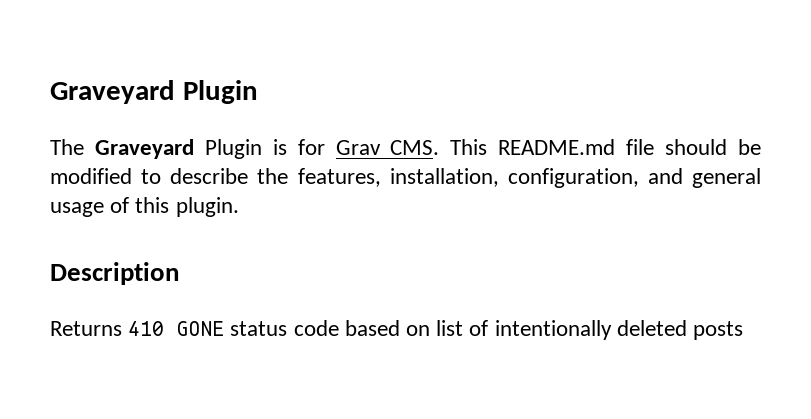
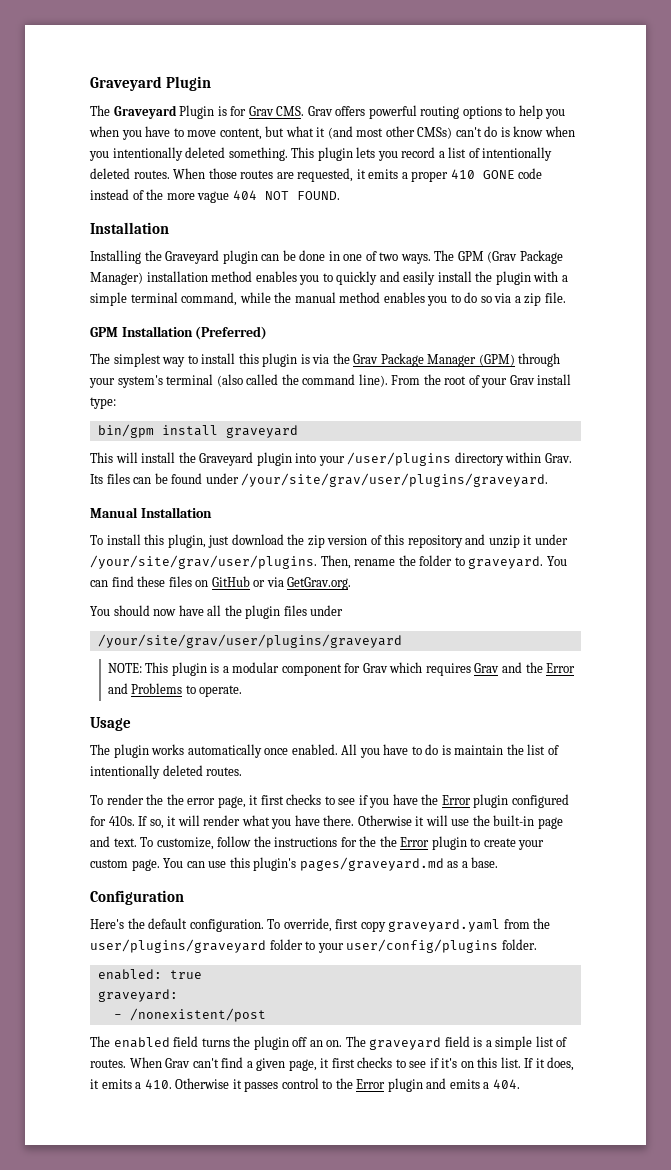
- The Graveyard Plugin is for Grav CMS. This README.md file should be modified to describe the features, installation, configuration, and general usage of this plugin.
- Description
- Returns 410 GONE status code based on list of intentionally deleted posts
+ The Graveyard Plugin is for Grav CMS. Grav offers powerful routing options to help you when you have to move content, but what it (and most other CMSs) can't do is know when you intentionally deleted something. This plugin lets you record a list of intentionally deleted routes. When those routes are requested, it emits a proper 410 GONE code instead of the more vague 404 NOT FOUND.
+ Installation
+ Installing the Graveyard plugin can be done in one of two ways. The GPM (Grav Package Manager) installation method enables you to quickly and easily install the plugin with a simple terminal command, while the manual method enables you to do so via a zip file.
+ GPM Installation (Preferred)
+ The simplest way to install this plugin is via the Grav Package Manager (GPM) through your system's terminal (also called the command line). From the root of your Grav install type:
+ bin/gpm install graveyard
+ This will install the Graveyard plugin into your /user/plugins directory within Grav. Its files can be found under /your/site/grav/user/plugins/graveyard.
+ Manual Installation
+ To install this plugin, just download the zip version of this repository and unzip it under /your/site/grav/user/plugins. Then, rename the folder to graveyard. You can find these files on GitHub or via GetGrav.org.
+ You should now have all the plugin files under
+ /your/site/grav/user/plugins/graveyard
+ NOTE: This plugin is a modular component for Grav which requires Grav and the Error and Problems to operate.
+ Usage
+ The plugin works automatically once enabled. All you have to do is maintain the list of intentionally deleted routes.
+ To render the the error page, it first checks to see if you have the Error plugin configured for 410s. If so, it will render what you have there. Otherwise it will use the built-in page and text. To customize, follow the instructions for the the Error plugin to create your custom page. You can use this plugin's pages/graveyard.md as a base.
+ Configuration
+ Here's the default configuration. To override, first copy graveyard.yaml from the user/plugins/graveyard folder to your user/config/plugins folder.
+ enabled: true
+ graveyard:
+ - /nonexistent/post
+ The enabled field turns the plugin off an on. The graveyard field is a simple list of routes. When Grav can't find a given page, it first checks to see if it's on this list. If it does, it emits a 410. Otherwise it passes control to the Error plugin and emits a 404.

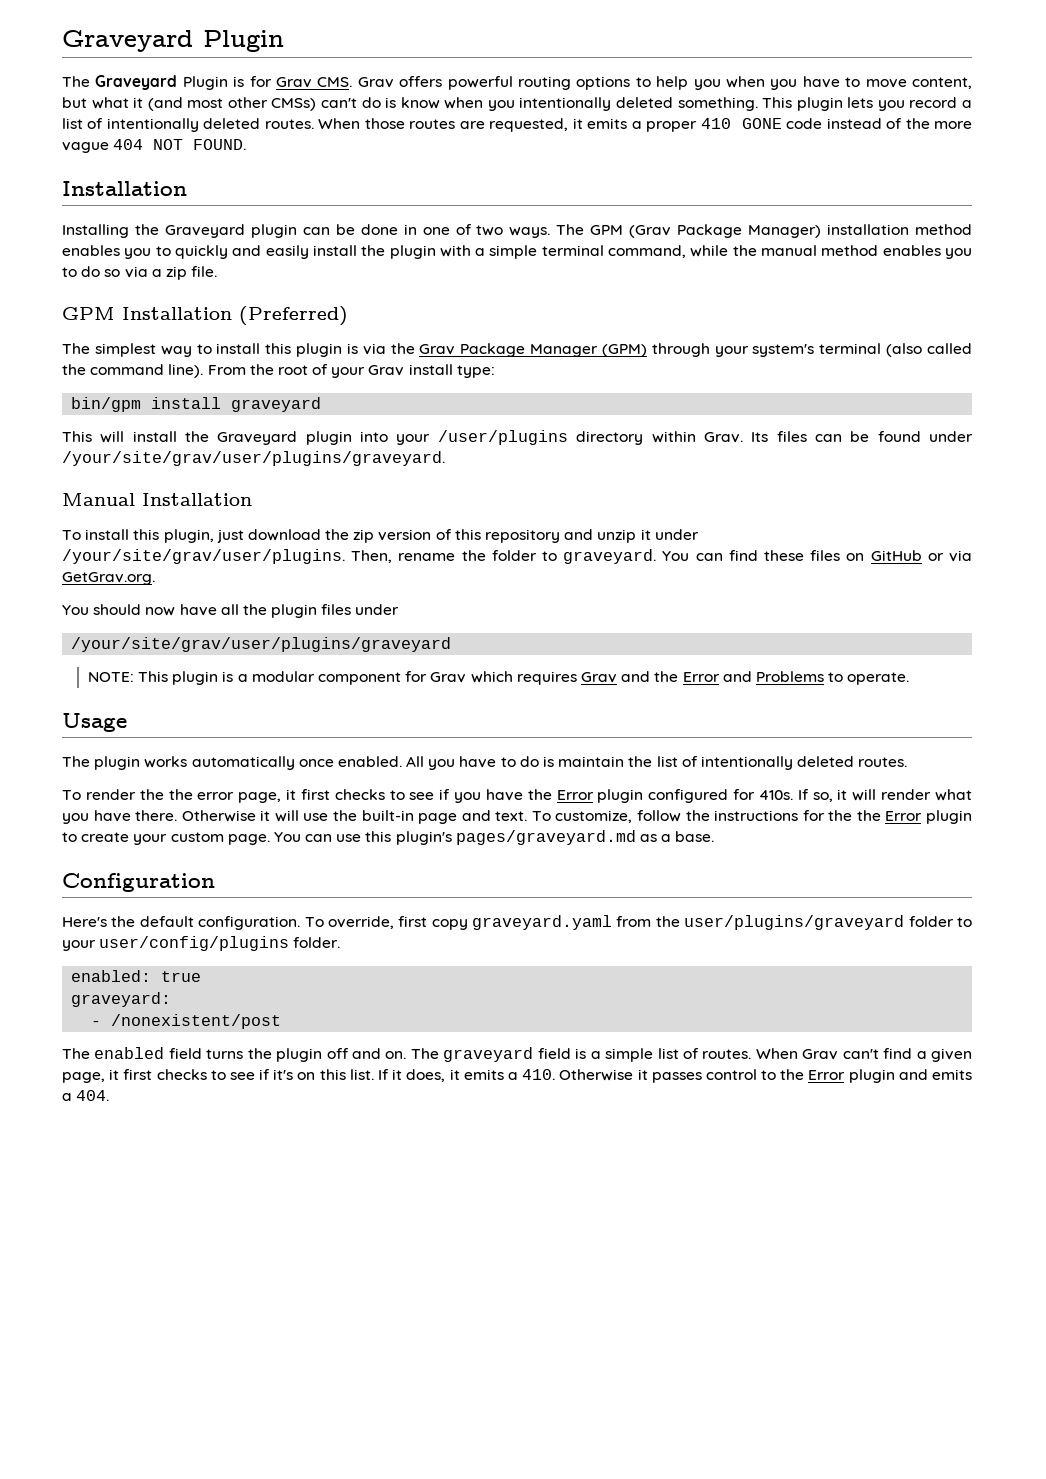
- The enabled field turns the plugin off an on.
+ The enabled field turns the plugin off and on.

